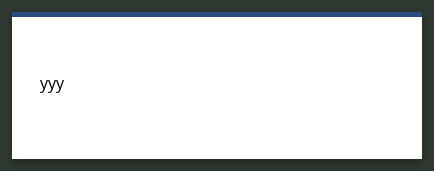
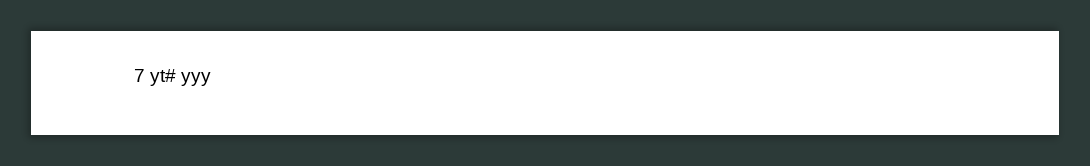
- yyy
+ 7 yt# yyy

